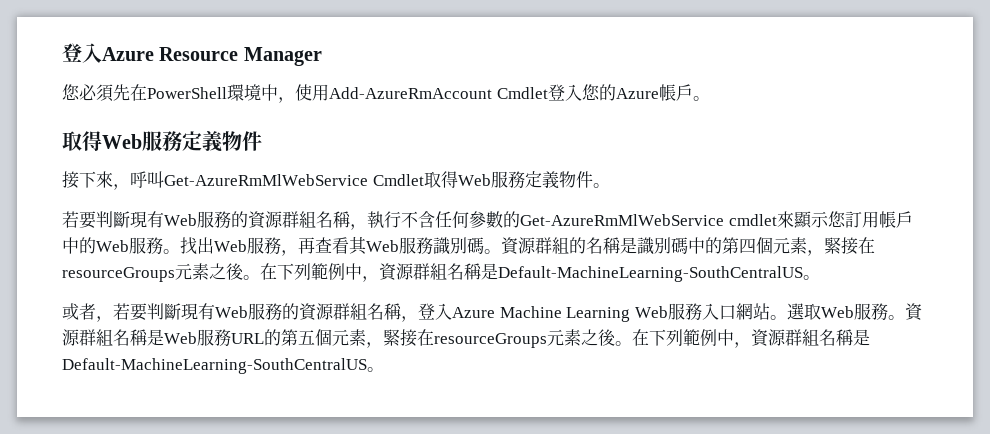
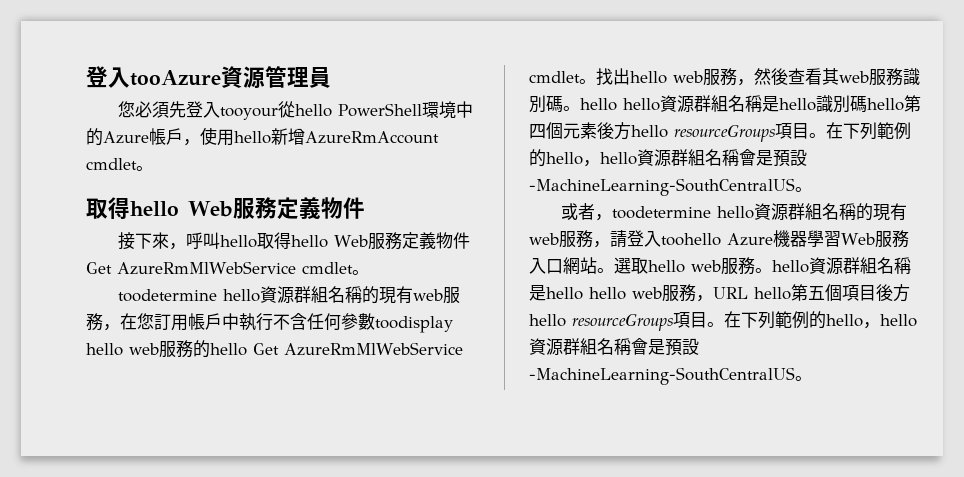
- 登入Azure Resource Manager
+ 登入tooAzure資源管理員
- 您必須先在PowerShell環境中，使用Add-AzureRmAccount Cmdlet登入您的Azure帳戶。
- 取得Web服務定義物件
+ 您必須先登入tooyour從hello PowerShell環境中的Azure帳戶，使用hello新增AzureRmAccount cmdlet。
+ 取得hello Web服務定義物件
- 接下來，呼叫Get-AzureRmMlWebService Cmdlet取得Web服務定義物件。
- 若要判斷現有Web服務的資源群組名稱，執行不含任何參數的Get-AzureRmMlWebService cmdlet來顯示您訂用帳戶中的Web服務。找出Web服務，再查看其Web服務識別碼。資源群組的名稱是識別碼中的第四個元素，緊接在resourceGroups元素之後。在下列範例中，資源群組名稱是Default-MachineLearning-SouthCentralUS。
- 或者，若要判斷現有Web服務的資源群組名稱，登入Azure Machine Learning Web服務入口網站。
+ 接下來，呼叫hello取得hello Web服務定義物件Get AzureRmMlWebService cmdlet。
+ toodetermine hello資源群組名稱的現有web服務，在您訂用帳戶中執行不含任何參數toodisplay hello web服務的hello Get AzureRmMlWebService cmdlet。找出hello web服務，然後查看其web服務識別碼。hello hello資源群組名稱是hello識別碼hello第四個元素後方hello resourceGroups項目。在下列範例的hello，hello資源群組名稱會是預設-MachineLearning-SouthCentralUS。
+ 或者，toodetermine hello資源群組名稱的現有web服務，請登入toohello Azure機器學習Web服務入口網站。
- 選取Web服務。資源群組名稱是Web服務URL的第五個元素，緊接在resourceGroups元素之後。在下列範例中，資源群組名稱是Default-MachineLearning-SouthCentralUS。
+ 選取hello web服務。hello資源群組名稱是hello hello web服務，URL hello第五個項目後方hello resourceGroups項目。在下列範例的hello，hello資源群組名稱會是預設-MachineLearning-SouthCentralUS。

